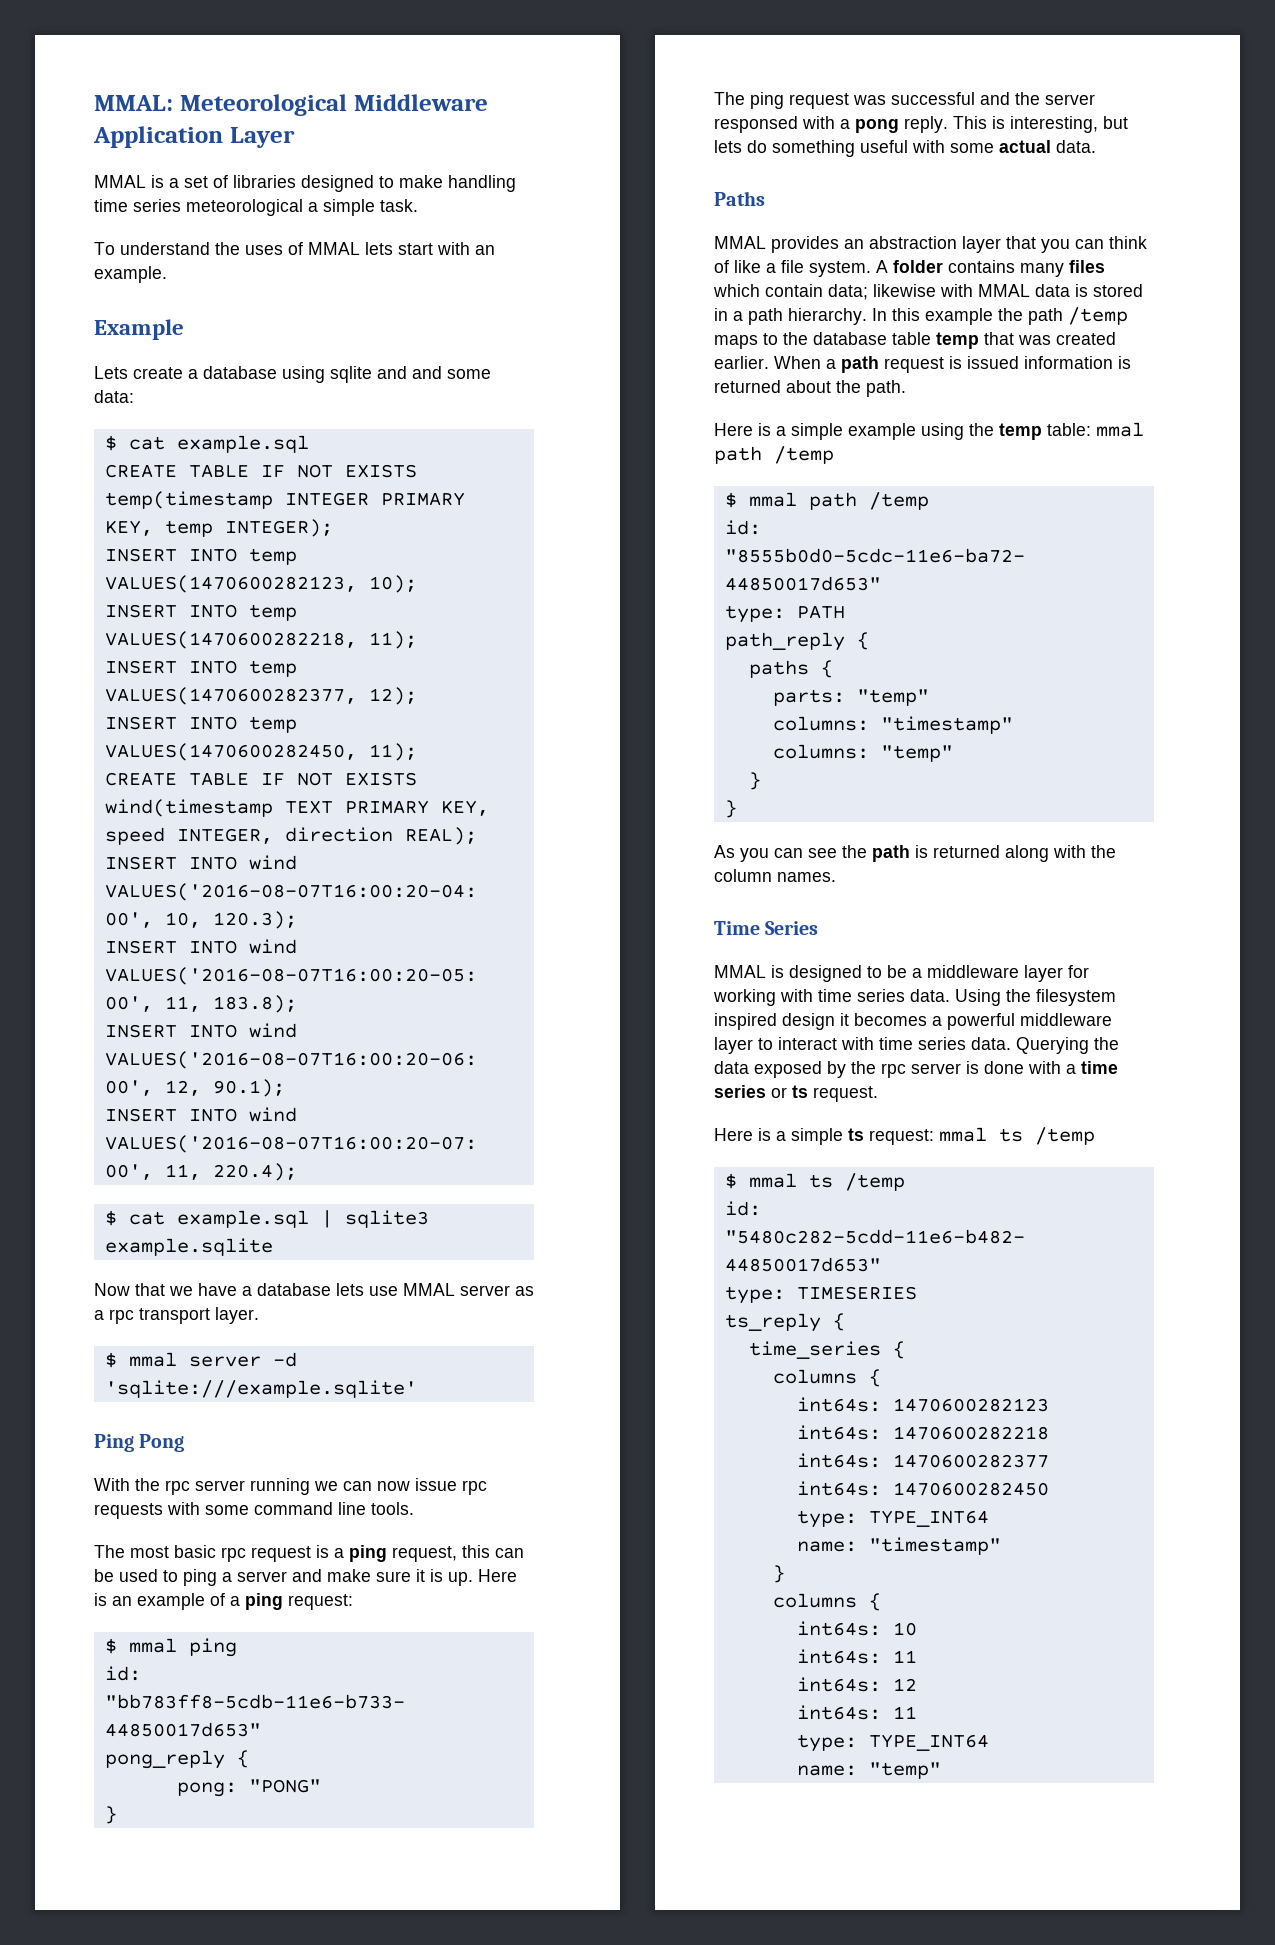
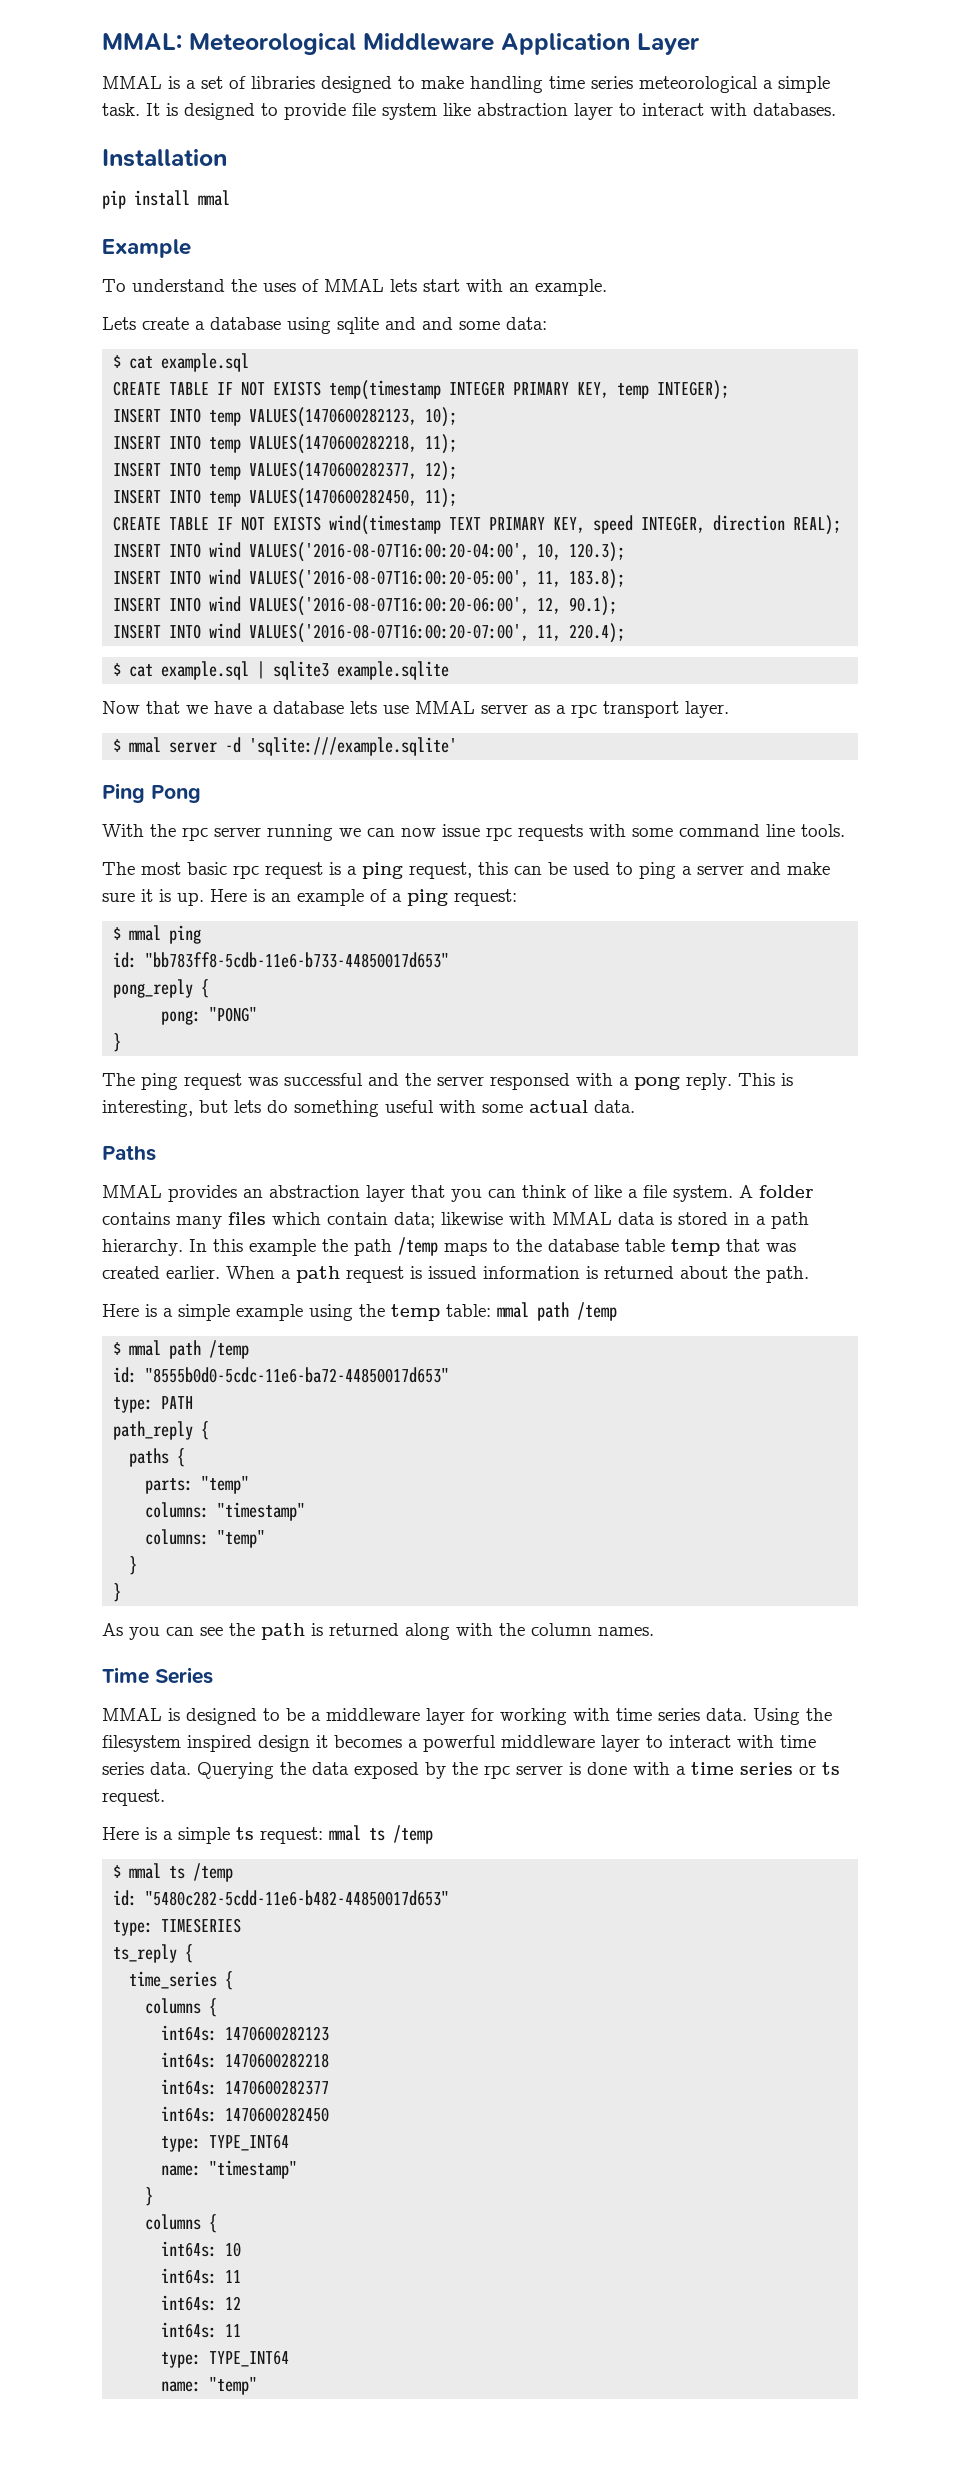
+ It is designed to provide file system like abstraction layer to interact with databases.
+ Installation
+ pip install mmal
+ Example
- Example

